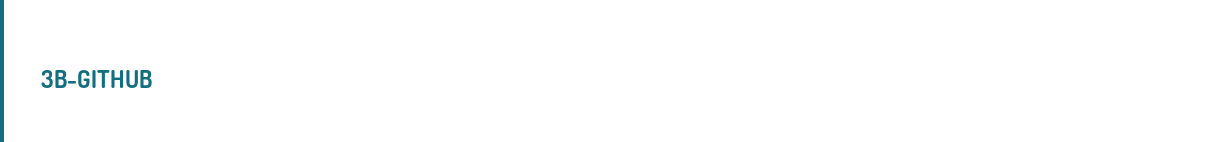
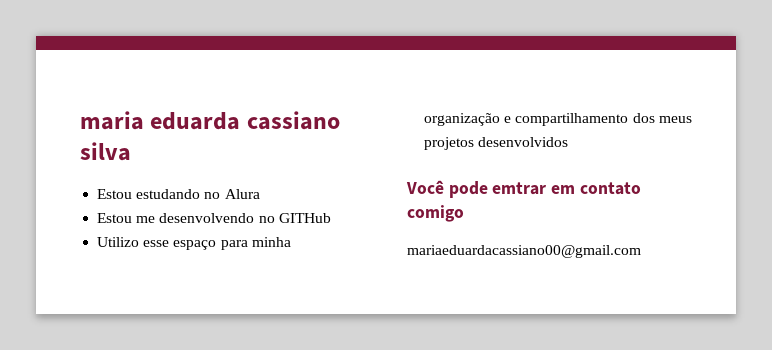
- 3B-GITHUB
+ maria eduarda cassiano silva
+ Estou estudando no Alura
+ Estou me desenvolvendo no GITHub
+ Utilizo esse espaço para minha organização e compartilhamento dos meus projetos desenvolvidos
+ Você pode emtrar em contato comigo
+ mariaeduardacassiano00@gmail.com

